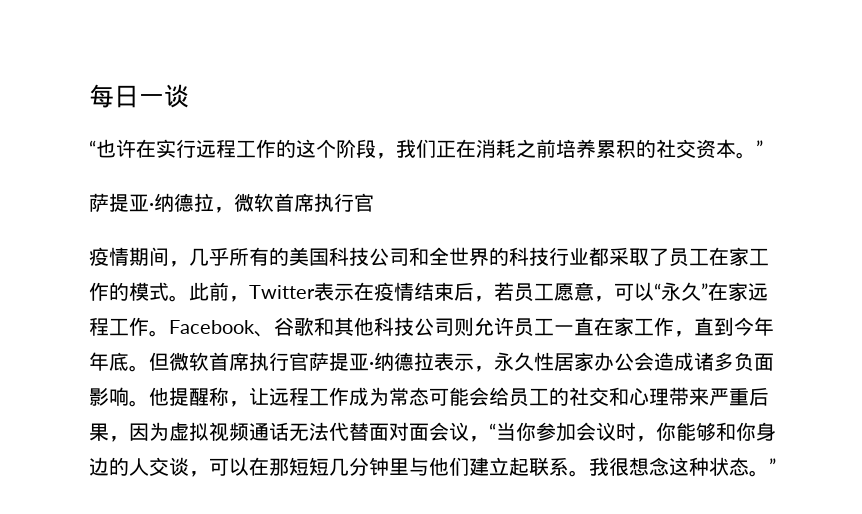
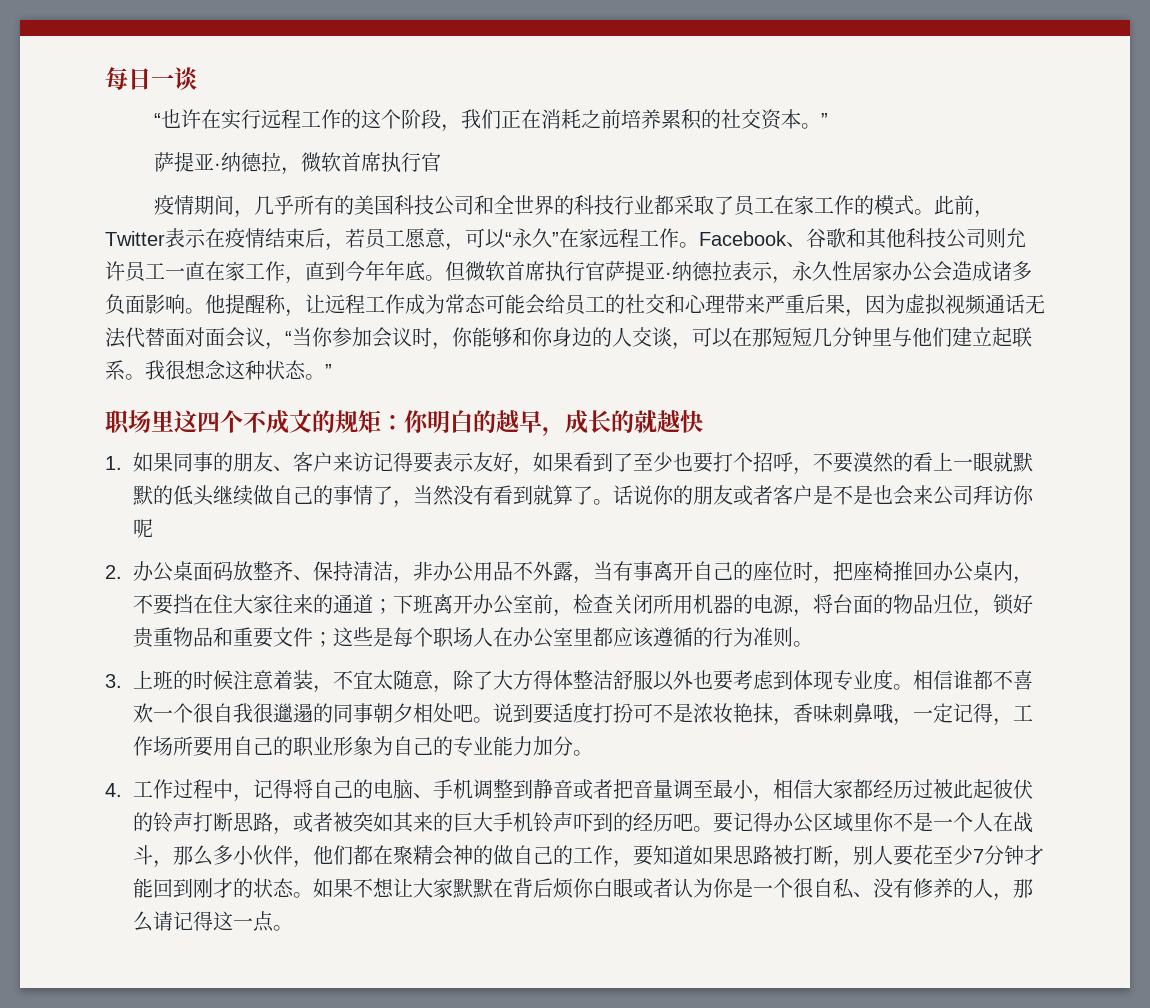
+ 职场里这四个不成文的规矩：你明白的越早，成长的就越快
+ 1.如果同事的朋友、客户来访记得要表示友好，如果看到了至少也要打个招呼，不要漠然的看上一眼就默默的低头继续做自己的事情了，当然没有看到就算了。话说你的朋友或者客户是不是也会来公司拜访你呢
+ 2.办公桌面码放整齐、保持清洁，非办公用品不外露，当有事离开自己的座位时，把座椅推回办公桌内，不要挡在住大家往来的通道；下班离开办公室前，检查关闭所用机器的电源，将台面的物品归位，锁好贵重物品和重要文件；这些是每个职场人在办公室里都应该遵循的行为准则。
+ 3.上班的时候注意着装，不宜太随意，除了大方得体整洁舒服以外也要考虑到体现专业度。相信谁都不喜欢一个很自我很邋遢的同事朝夕相处吧。说到要适度打扮可不是浓妆艳抹，香味刺鼻哦，一定记得，工作场所要用自己的职业形象为自己的专业能力加分。
+ 4.工作过程中，记得将自己的电脑、手机调整到静音或者把音量调至最小，相信大家都经历过被此起彼伏的铃声打断思路，或者被突如其来的巨大手机铃声吓到的经历吧。要记得办公区域里你不是一个人在战斗，那么多小伙伴，他们都在聚精会神的做自己的工作，要知道如果思路被打断，别人要花至少7分钟才能回到刚才的状态。如果不想让大家默默在背后烦你白眼或者认为你是一个很自私、没有修养的人，那么请记得这一点。

